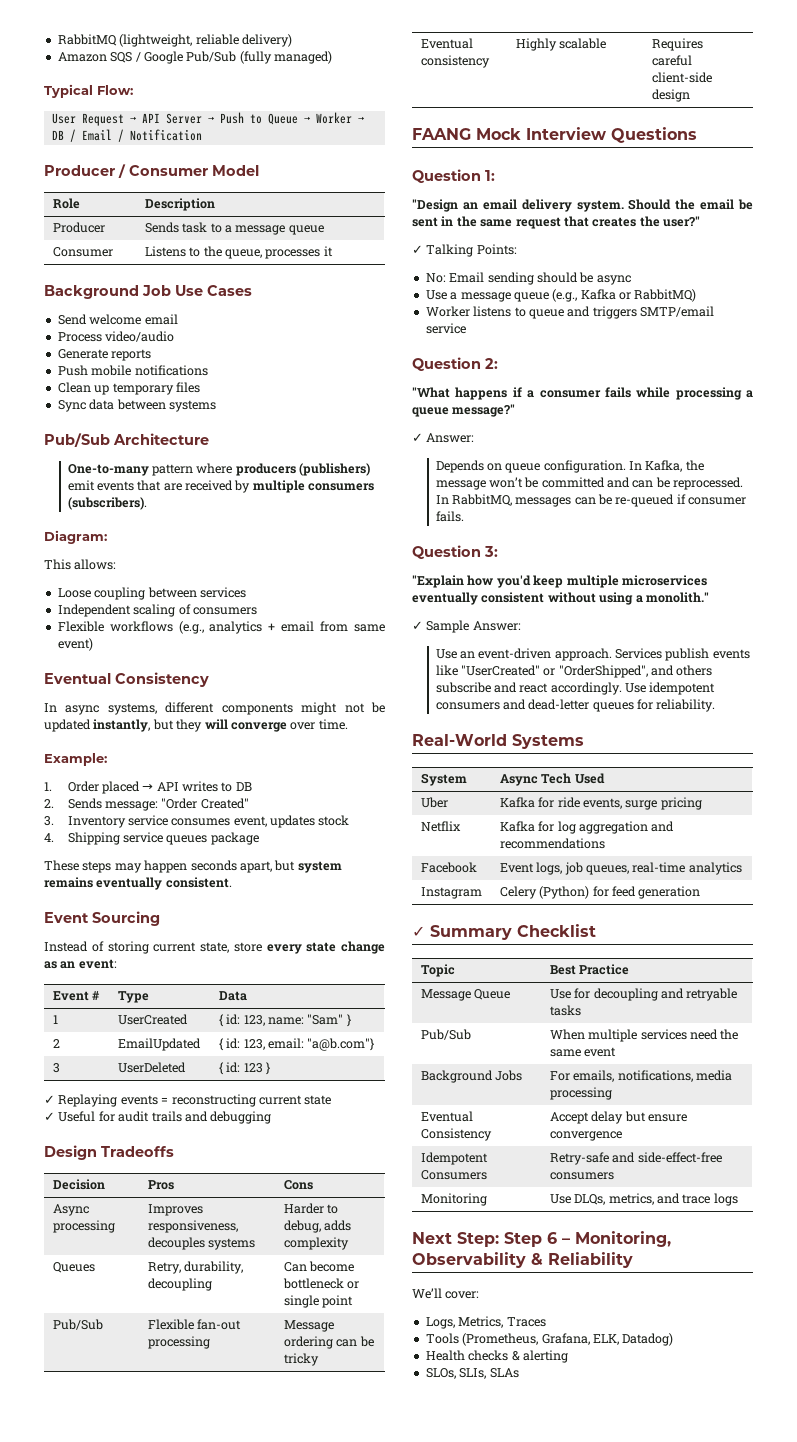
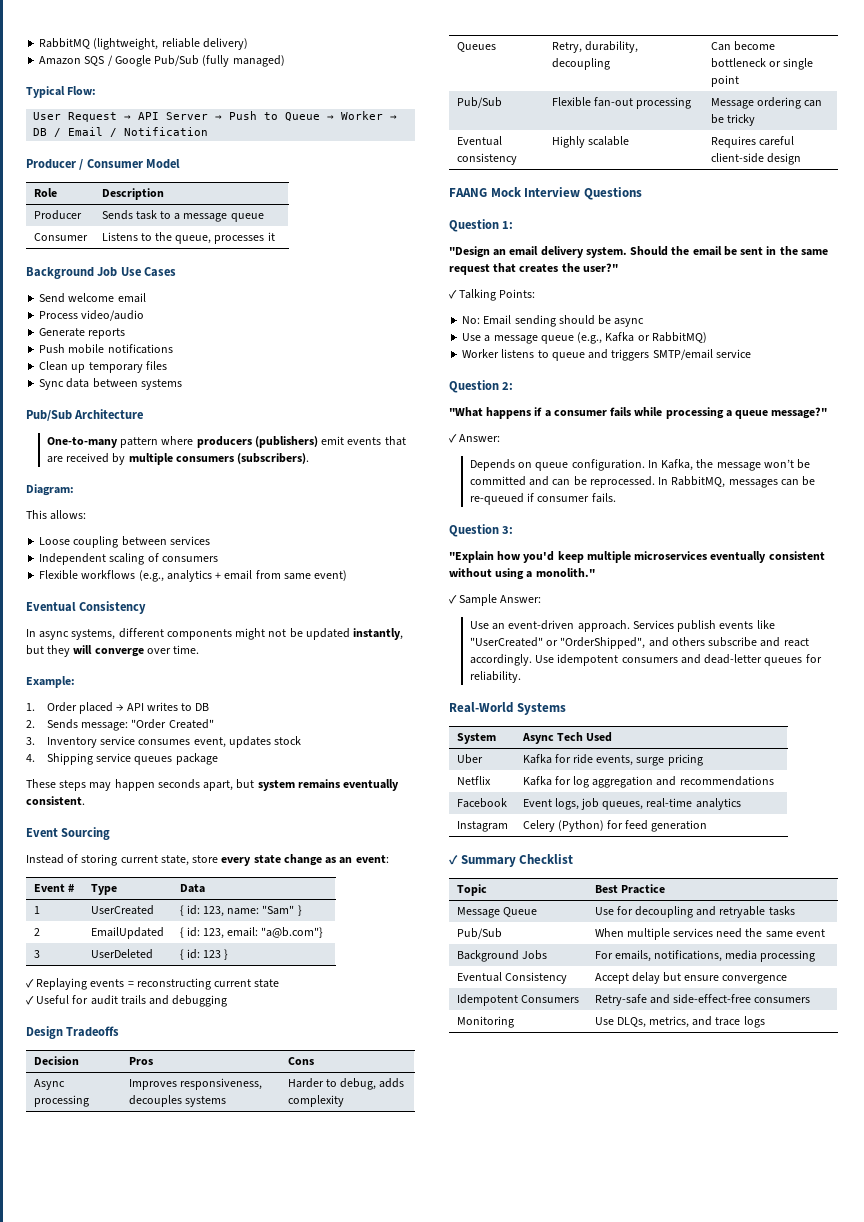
- Next Step: Step 6 – Monitoring, Observability & Reliability
- We’ll cover:
- Logs, Metrics, Traces
- Tools (Prometheus, Grafana, ELK, Datadog)
- Health checks & alerting
- SLOs, SLIs, SLAs

